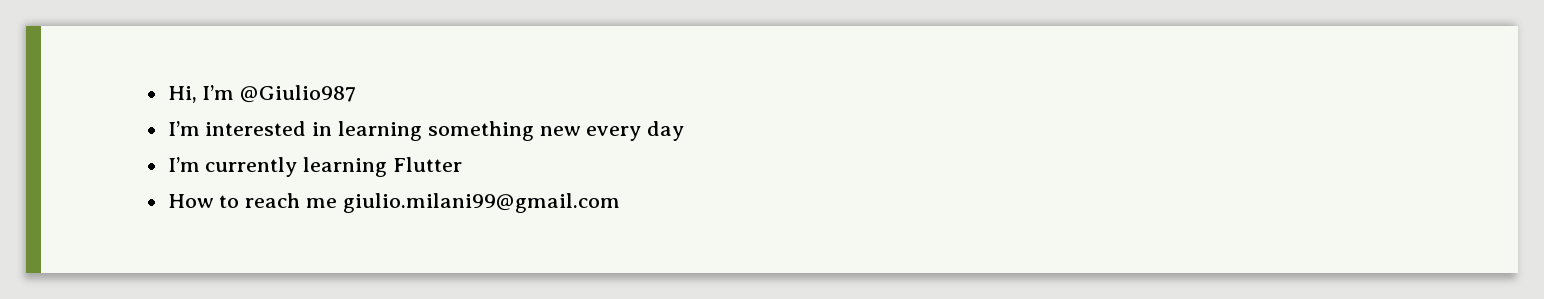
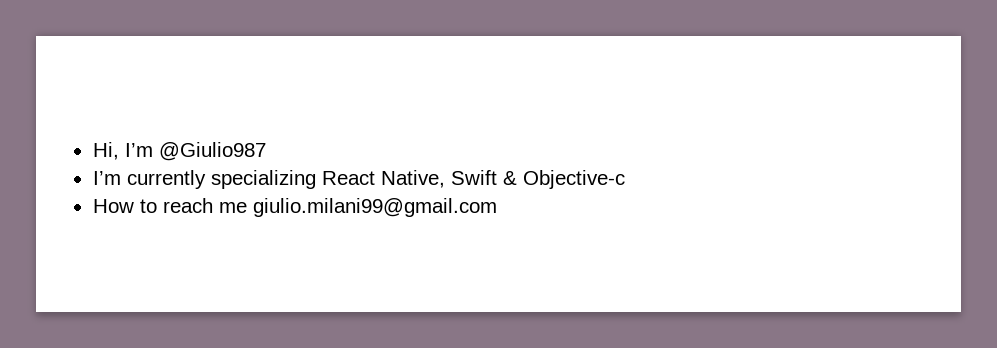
- I’m interested in learning something new every day
- I’m currently learning Flutter
+ I’m currently specializing React Native, Swift & Objective-c

